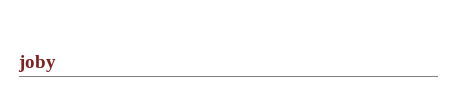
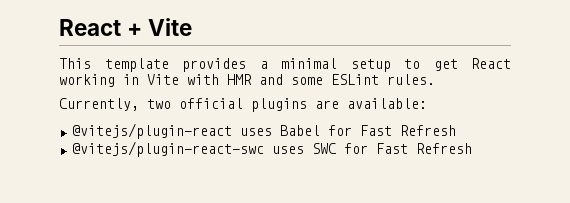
- joby
+ React + Vite
+ This template provides a minimal setup to get React working in Vite with HMR and some ESLint rules.
+ Currently, two official plugins are available:
+ @vitejs/plugin-react uses Babel for Fast Refresh
+ @vitejs/plugin-react-swc uses SWC for Fast Refresh

